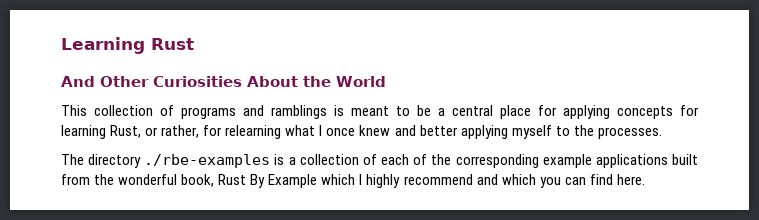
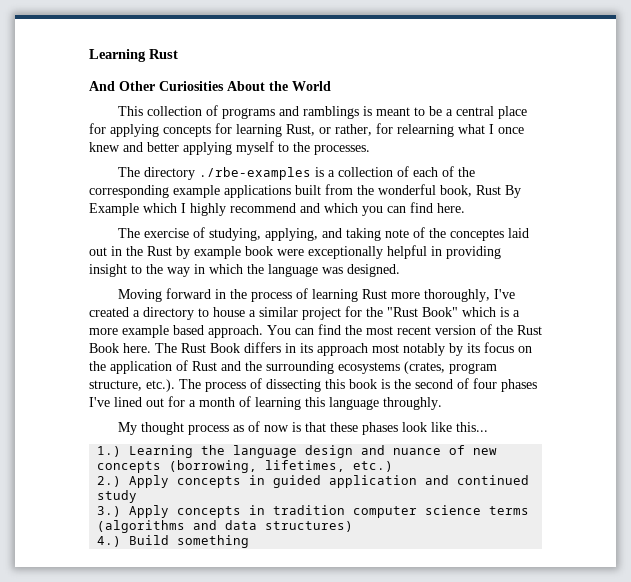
+ The exercise of studying, applying, and taking note of the conceptes laid out in the Rust by example book were exceptionally helpful in providing insight to the way in which the language was designed.
+ Moving forward in the process of learning Rust more thoroughly, I've created a directory to house a similar project for the "Rust Book" which is a more example based approach. You can find the most recent version of the Rust Book here. The Rust Book differs in its approach most notably by its focus on the application of Rust and the surrounding ecosystems (crates, program structure, etc.). The process of dissecting this book is the second of four phases I've lined out for a month of learning this language throughly.
+ My thought process as of now is that these phases look like this...
+ 1.) Learning the language design and nuance of new concepts (borrowing, lifetimes, etc.)
+ 2.) Apply concepts in guided application and continued study
+ 3.) Apply concepts in tradition computer science terms (algorithms and data structures)
+ 4.) Build something

